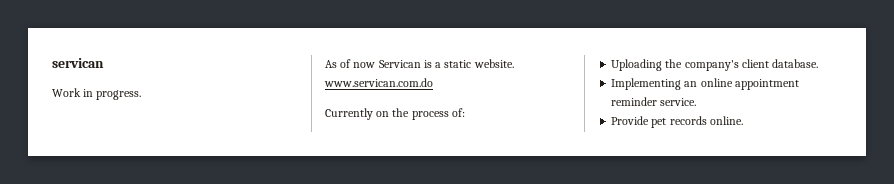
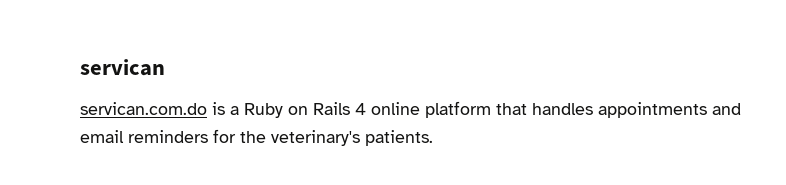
- Work in progress.
- As of now Servican is a static website. www.servican.com.do
- Currently on the process of:
- Uploading the company's client database.
- Implementing an online appointment reminder service.
- Provide pet records online.
+ servican.com.do is a Ruby on Rails 4 online platform that handles appointments and email reminders for the veterinary's patients.

